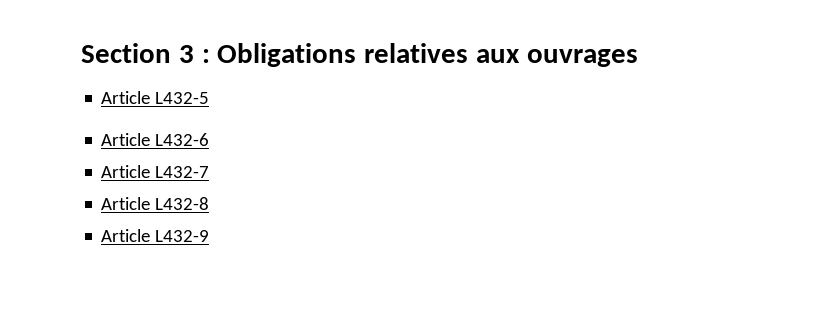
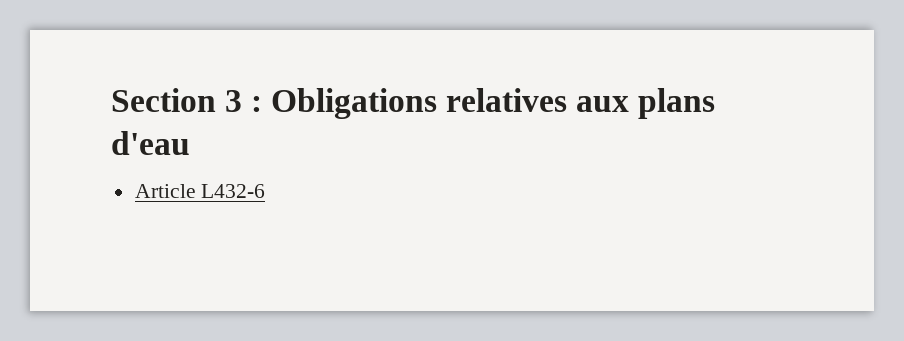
- Section 3 : Obligations relatives aux ouvrages
- Article L432-5
+ Section 3 : Obligations relatives aux plans d'eau
- Article L432-7
- Article L432-8
- Article L432-9

